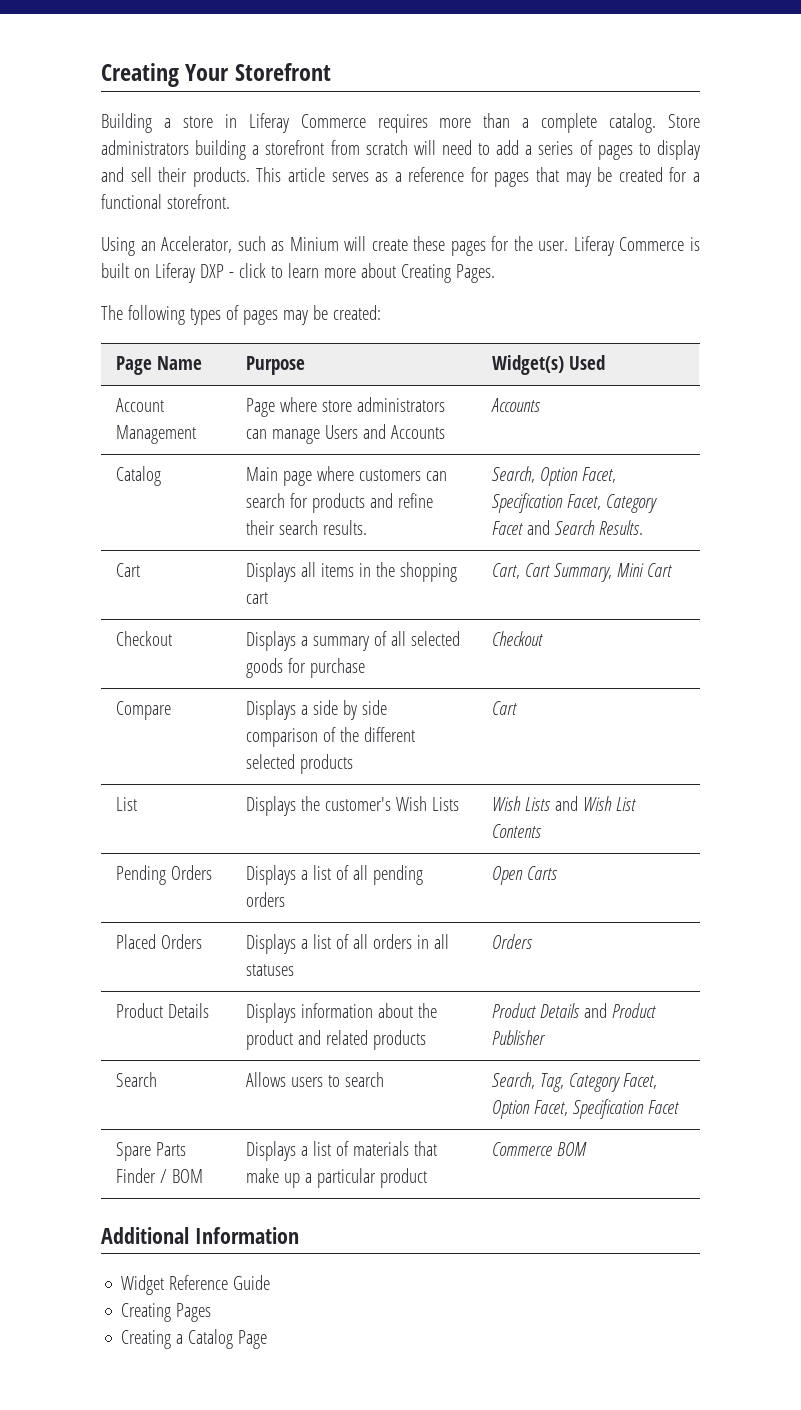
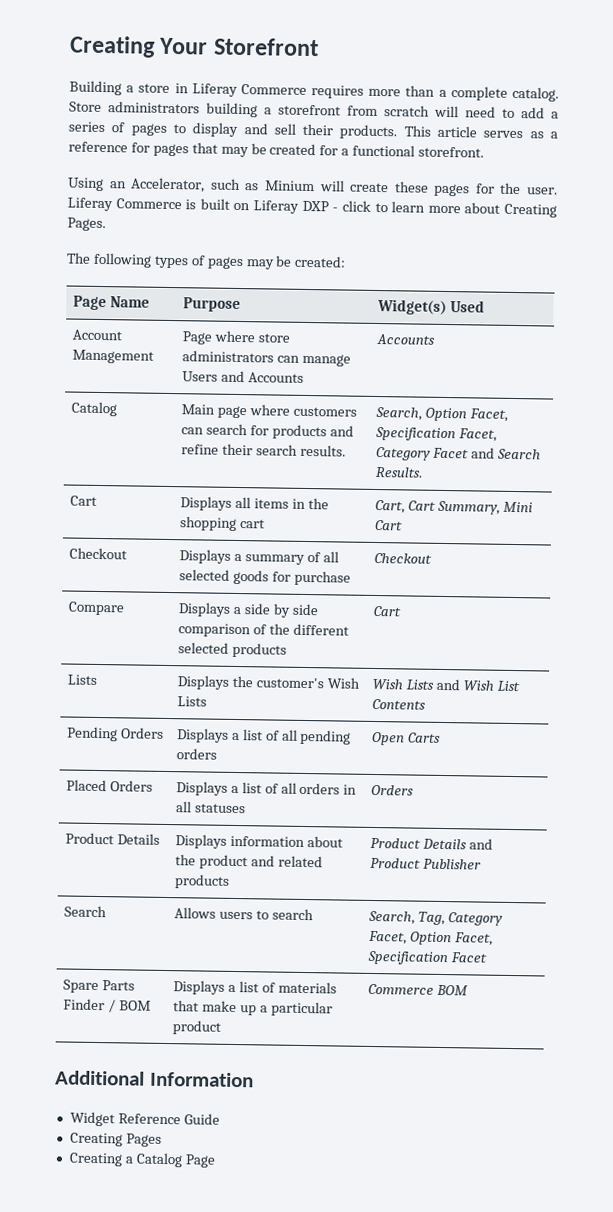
- List | Displays the customer's Wish Lists | Wish Lists and Wish List Contents
+ Lists | Displays the customer's Wish Lists | Wish Lists and Wish List Contents

